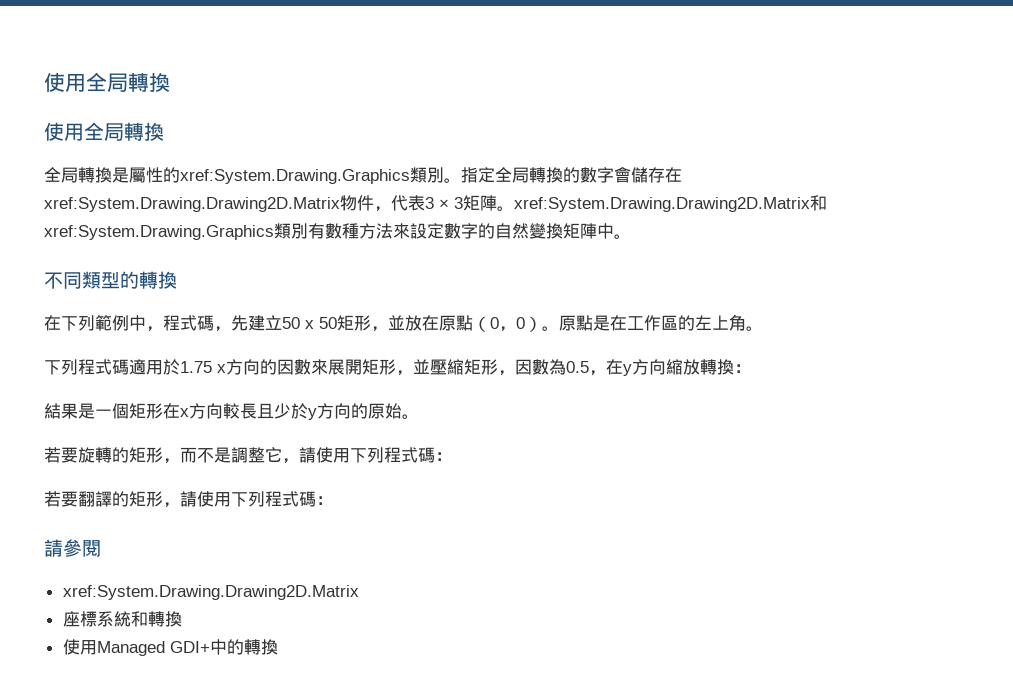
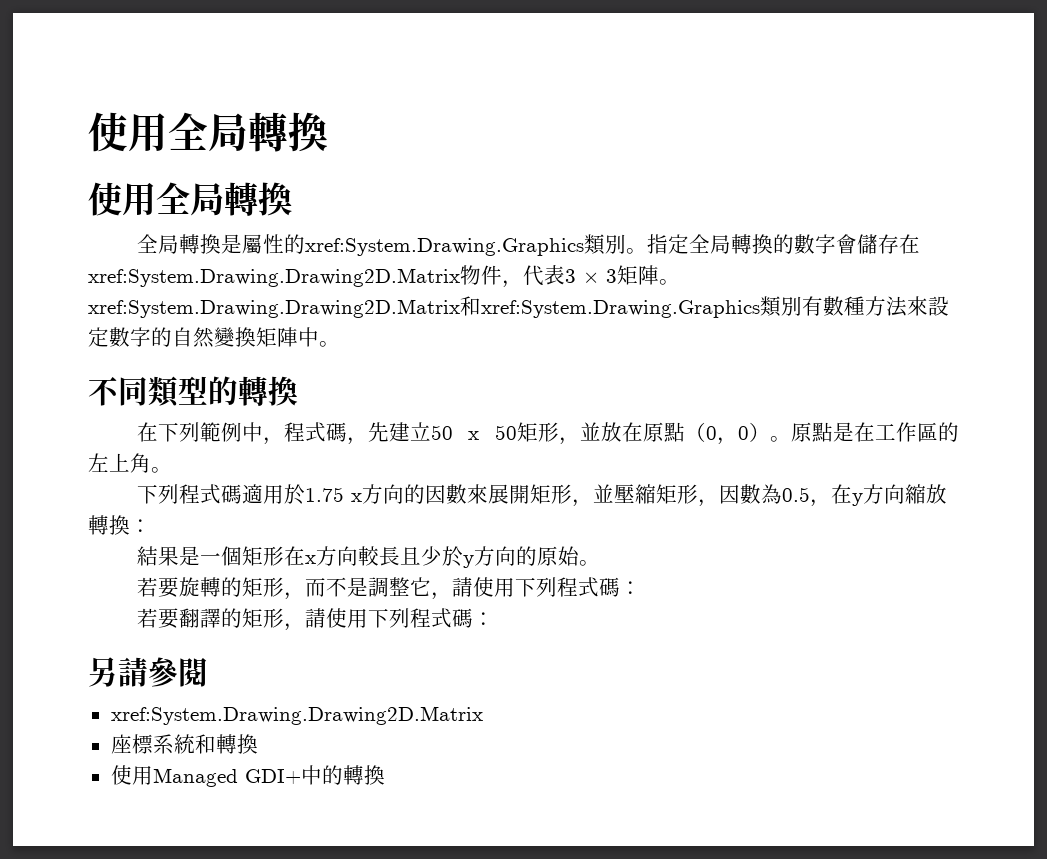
- 請參閱
+ 另請參閱

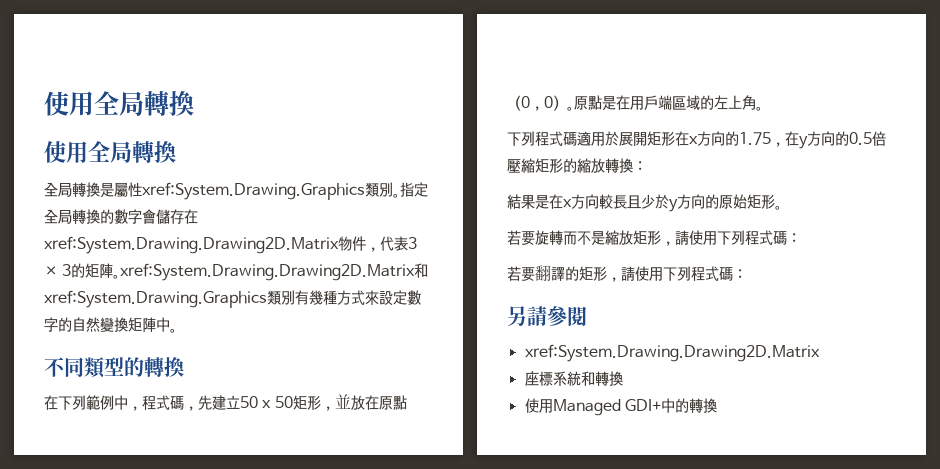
- 全局轉換是屬性的xref:System.Drawing.Graphics類別。
+ 全局轉換是屬性xref:System.Drawing.Graphics類別。
- 指定全局轉換的數字會儲存在xref:System.Drawing.Drawing2D.Matrix物件，代表3 × 3矩陣。xref:System.Drawing.Drawing2D.Matrix和xref:System.Drawing.Graphics類別有數種方法來設定數字的自然變換矩陣中。
+ 指定全局轉換的數字會儲存在xref:System.Drawing.Drawing2D.Matrix物件，代表3 × 3的矩陣。xref:System.Drawing.Drawing2D.Matrix和xref:System.Drawing.Graphics類別有幾種方式來設定數字的自然變換矩陣中。
- 原點是在工作區的左上角。
+ 原點是在用戶端區域的左上角。
- 下列程式碼適用於1.75 x方向的因數來展開矩形，並壓縮矩形，因數為0.5，在y方向縮放轉換：
+ 下列程式碼適用於展開矩形在x方向的1.75，在y方向的0.5倍壓縮矩形的縮放轉換：
- 結果是一個矩形在x方向較長且少於y方向的原始。
+ 結果是在x方向較長且少於y方向的原始矩形。
- 若要旋轉的矩形，而不是調整它，請使用下列程式碼：
+ 若要旋轉而不是縮放矩形，請使用下列程式碼：

